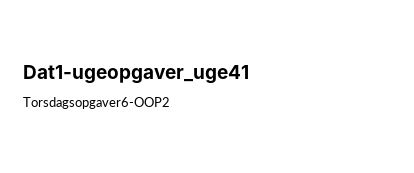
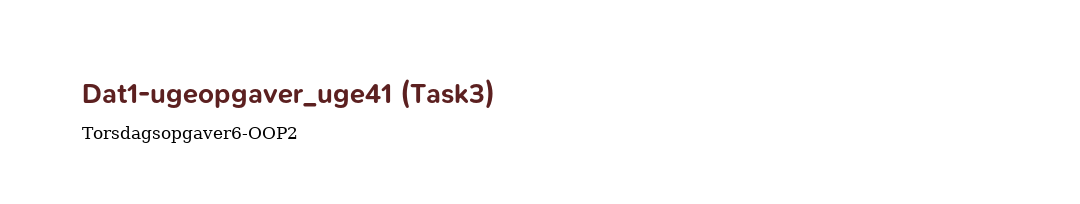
- Dat1-ugeopgaver_uge41
+ Dat1-ugeopgaver_uge41 (Task3)

